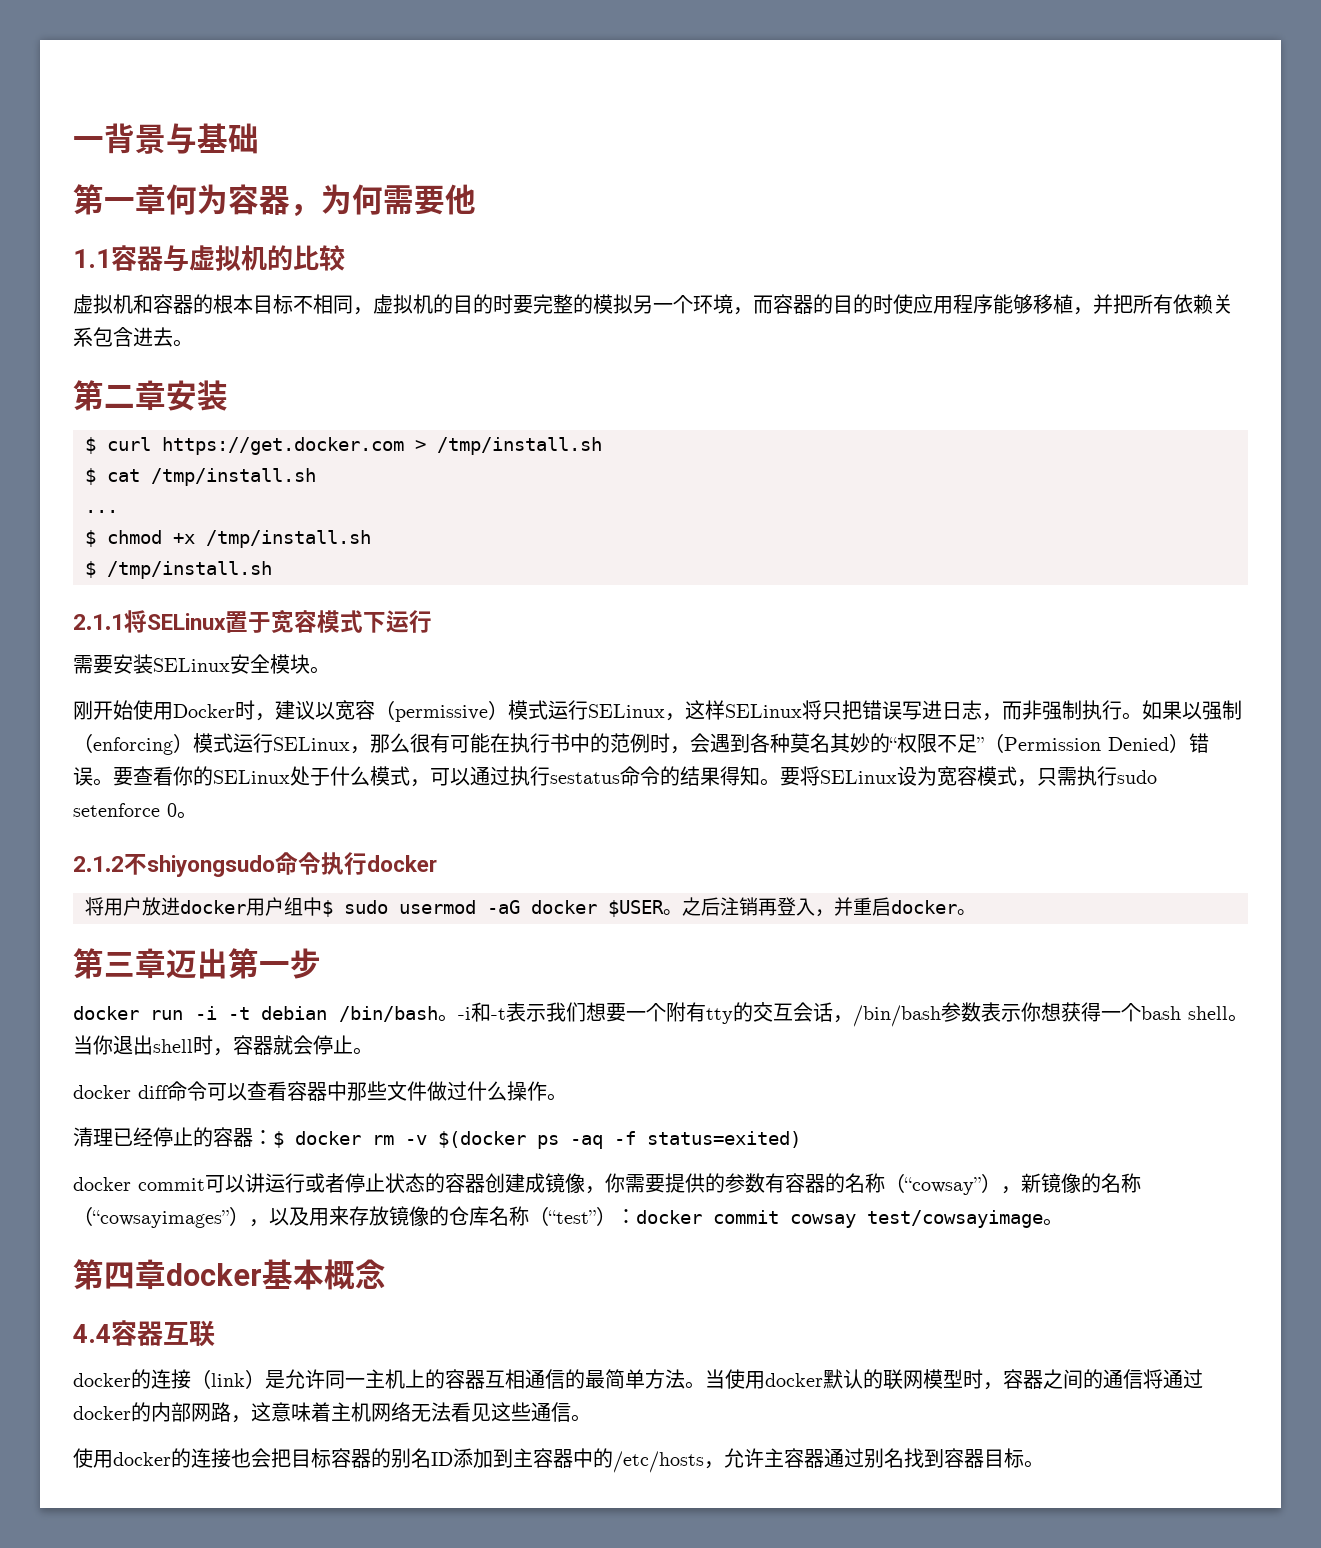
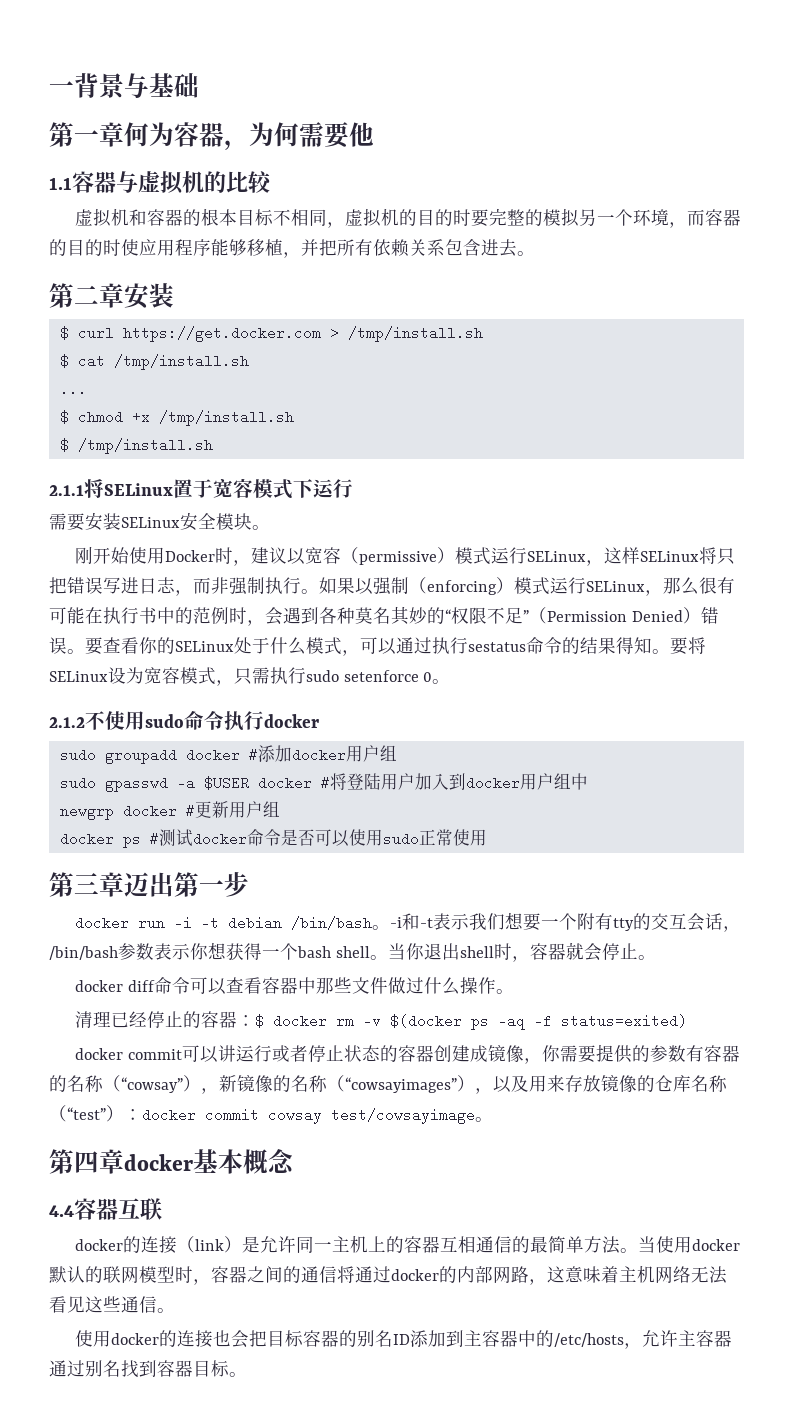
- 2.1.2不shiyongsudo命令执行docker
+ 2.1.2不使用sudo命令执行docker
- 将用户放进docker用户组中$ sudo usermod -aG docker $USER。之后注销再登入，并重启docker。
+ sudo groupadd docker #添加docker用户组
+ sudo gpasswd -a $USER docker #将登陆用户加入到docker用户组中
+ newgrp docker #更新用户组
+ docker ps #测试docker命令是否可以使用sudo正常使用

